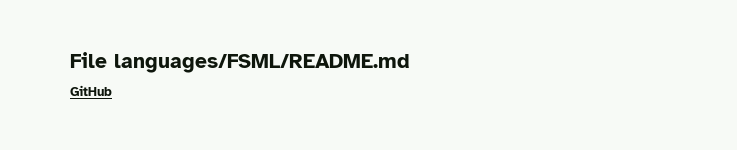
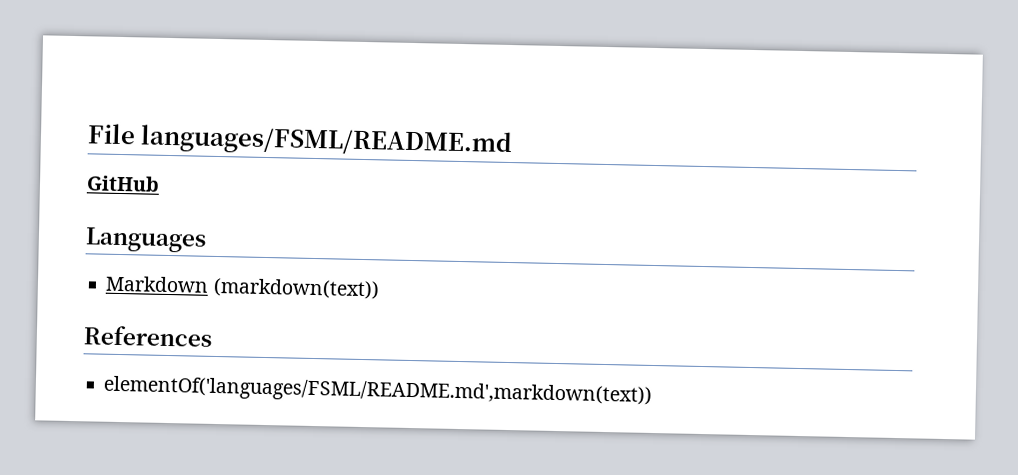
+ Languages
+ Markdown (markdown(text))
+ References
+ elementOf('languages/FSML/README.md',markdown(text))

